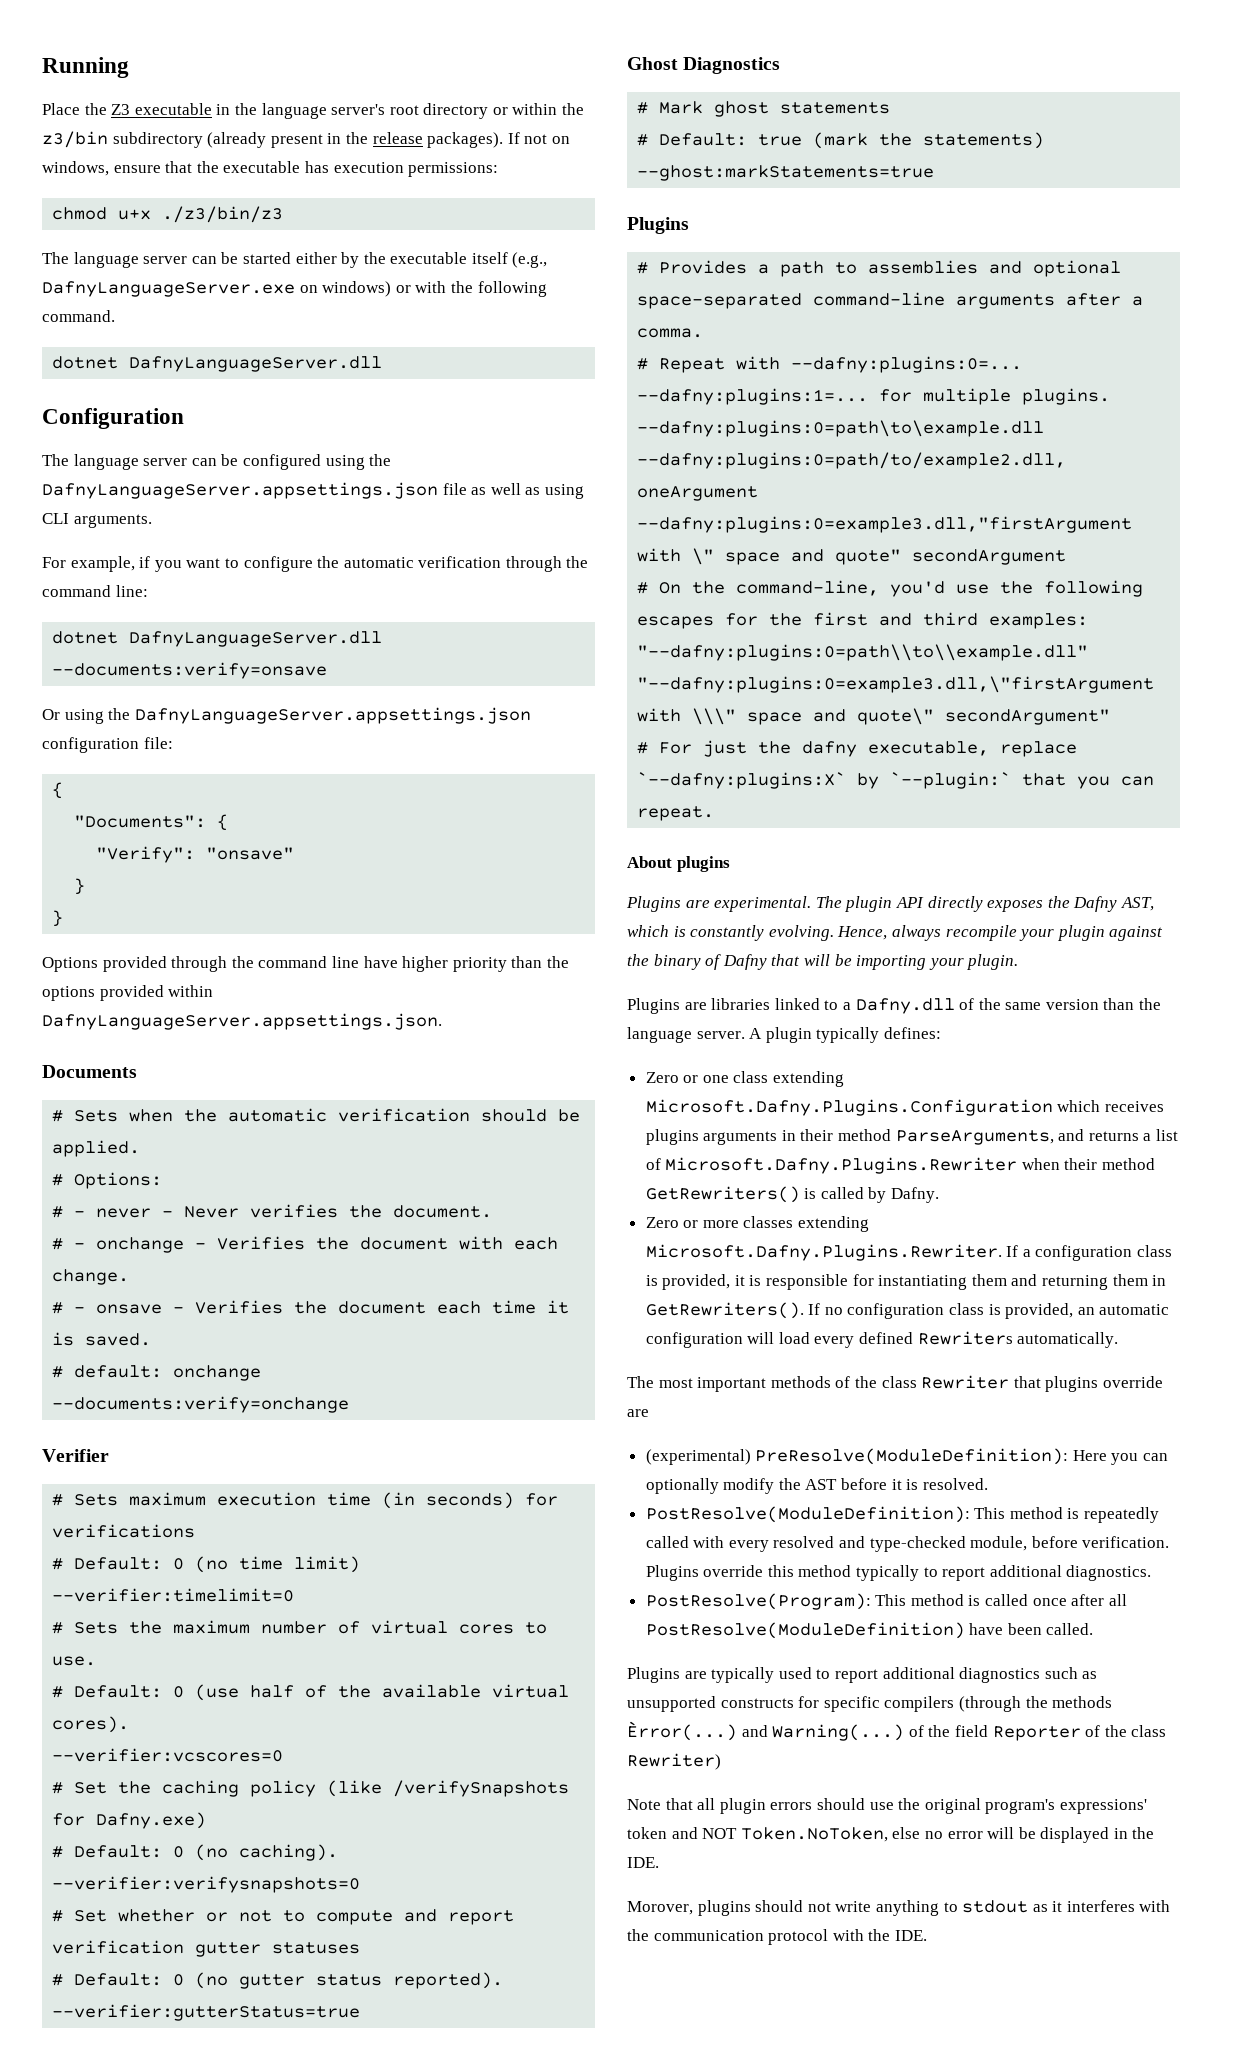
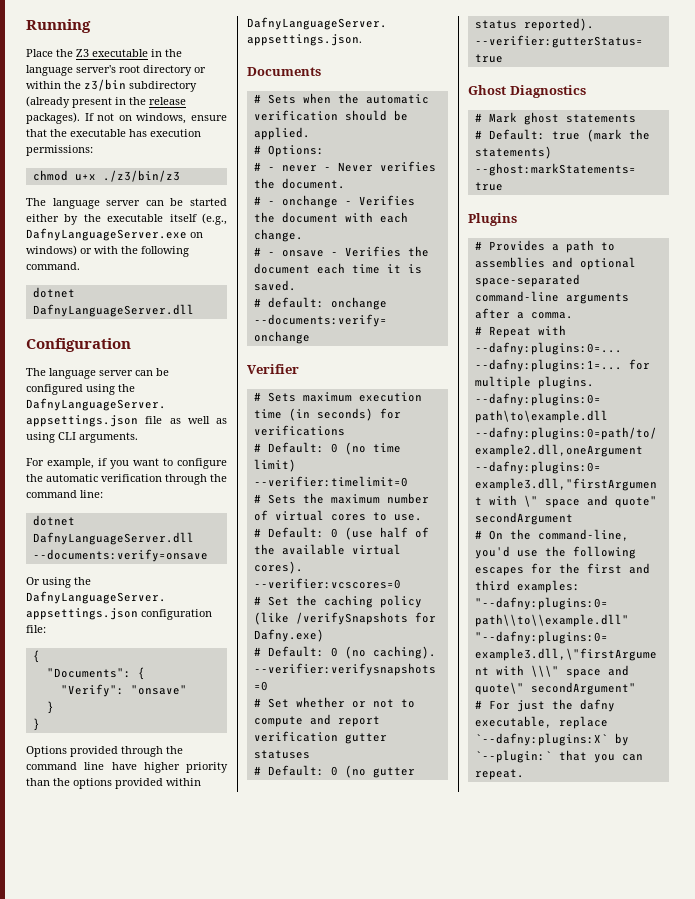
- About plugins
- Plugins are experimental. The plugin API directly exposes the Dafny AST, which is constantly evolving. Hence, always recompile your plugin against the binary of Dafny that will be importing your plugin.
- Plugins are libraries linked to a Dafny.dll of the same version than the language server. A plugin typically defines:
- Zero or one class extending Microsoft.Dafny.Plugins.Configuration which receives plugins arguments in their method ParseArguments, and returns a list of Microsoft.Dafny.Plugins.Rewriter when their method GetRewriters() is called by Dafny.
- Zero or more classes extending Microsoft.Dafny.Plugins.Rewriter. If a configuration class is provided, it is responsible for instantiating them and returning them in GetRewriters(). If no configuration class is provided, an automatic configuration will load every defined Rewriters automatically.
- The most important methods of the class Rewriter that plugins override are
- (experimental) PreResolve(ModuleDefinition): Here you can optionally modify the AST before it is resolved.
- PostResolve(ModuleDefinition): This method is repeatedly called with every resolved and type-checked module, before verification. Plugins override this method typically to report additional diagnostics.
- PostResolve(Program): This method is called once after all PostResolve(ModuleDefinition) have been called.
- Plugins are typically used to report additional diagnostics such as unsupported constructs for specific compilers (through the methods Èrror(...) and Warning(...) of the field Reporter of the class Rewriter)
- Note that all plugin errors should use the original program's expressions' token and NOT Token.NoToken, else no error will be displayed in the IDE.
- Morover, plugins should not write anything to stdout as it interferes with the communication protocol with the IDE.

